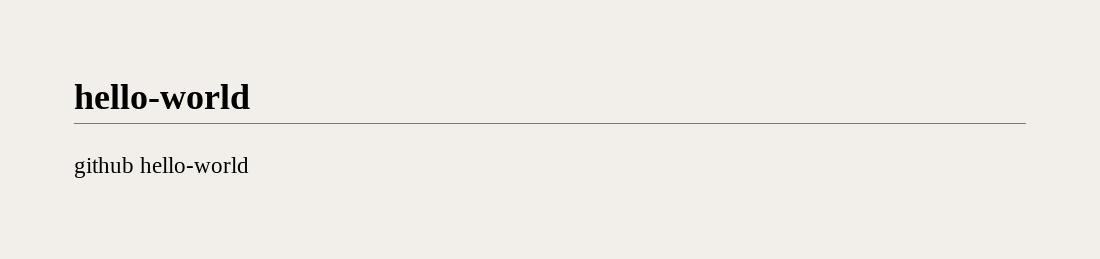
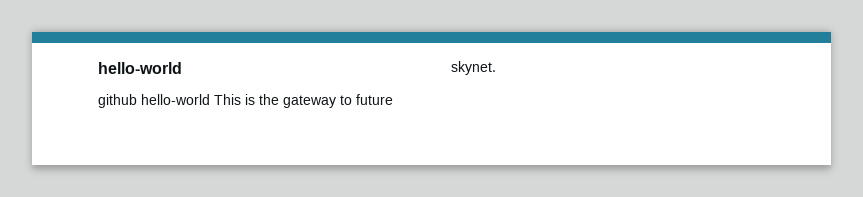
- github hello-world
+ github hello-world This is the gateway to future skynet.

